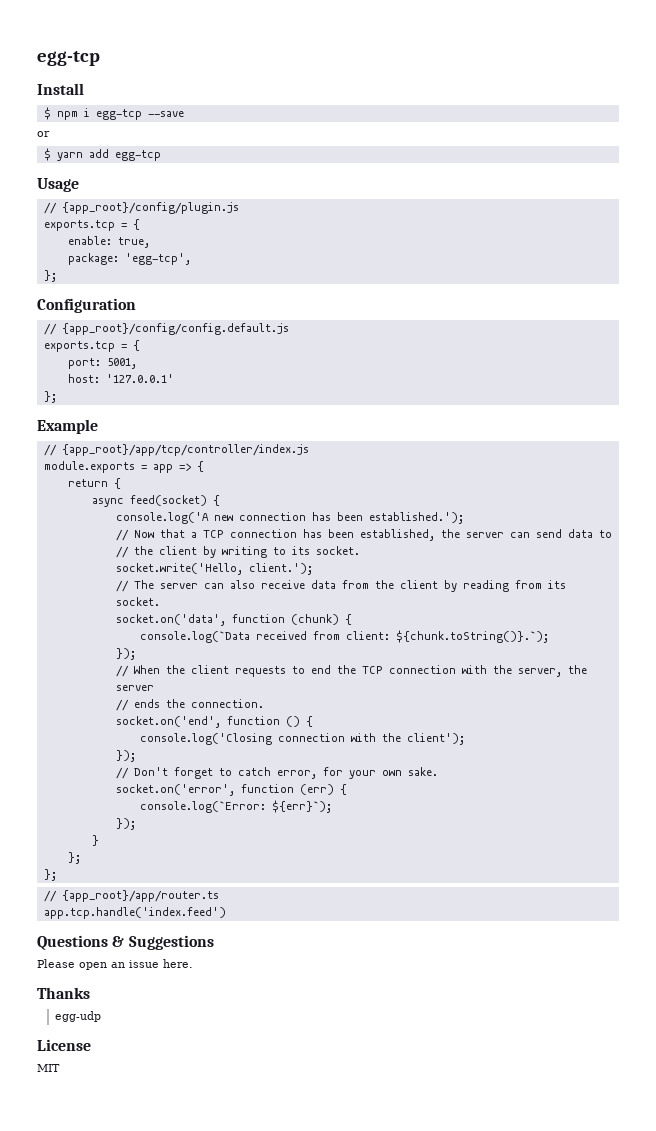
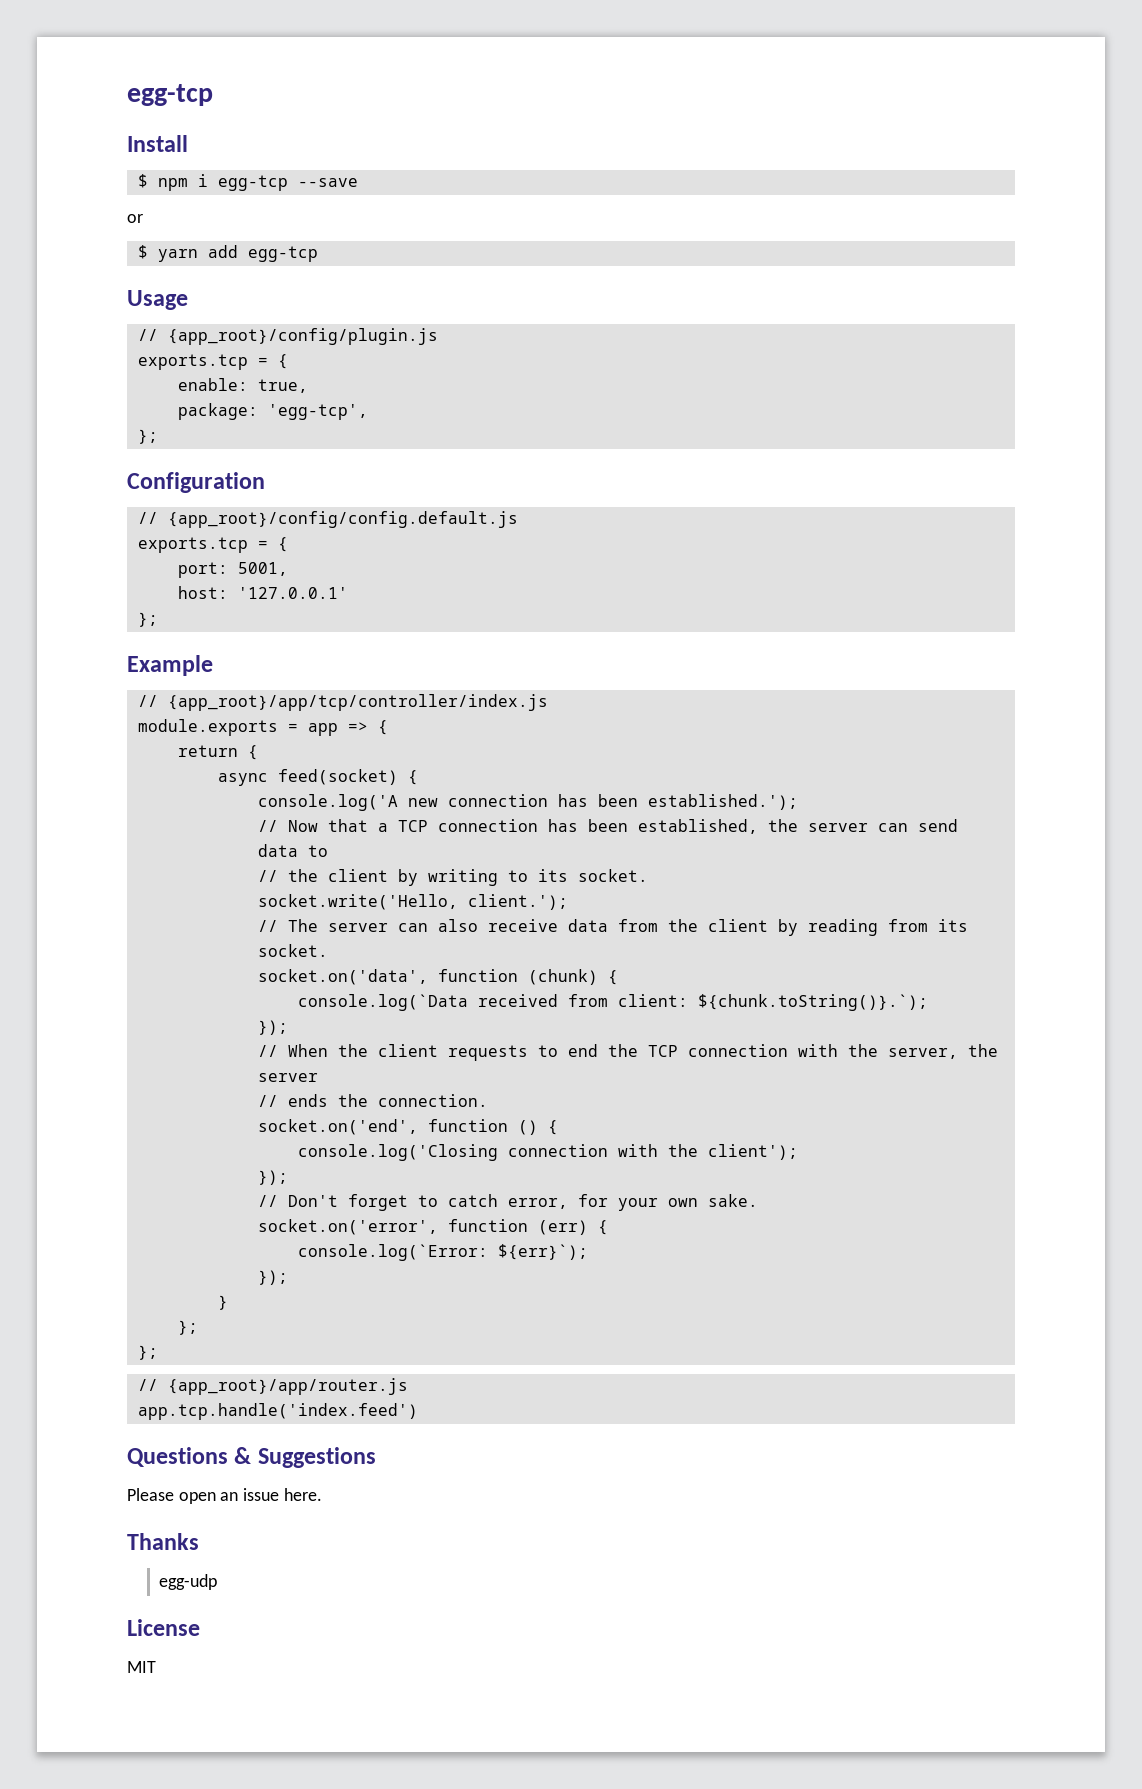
- // {app_root}/app/router.ts
+ // {app_root}/app/router.js

